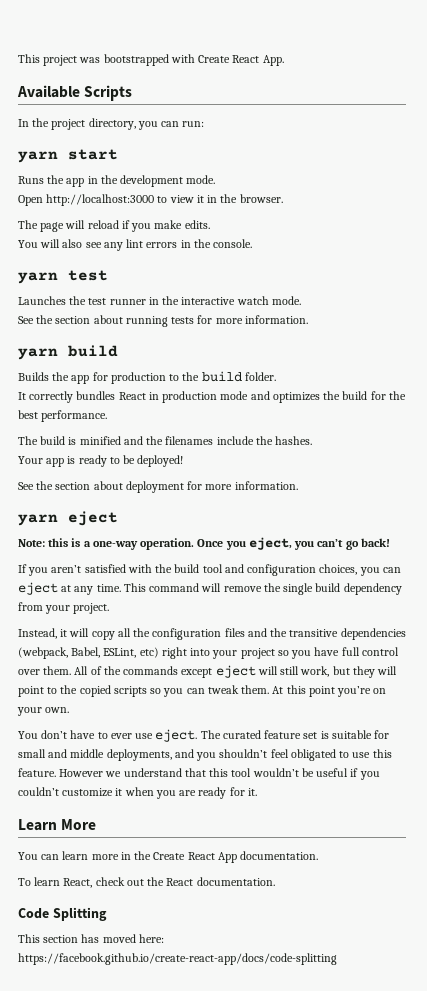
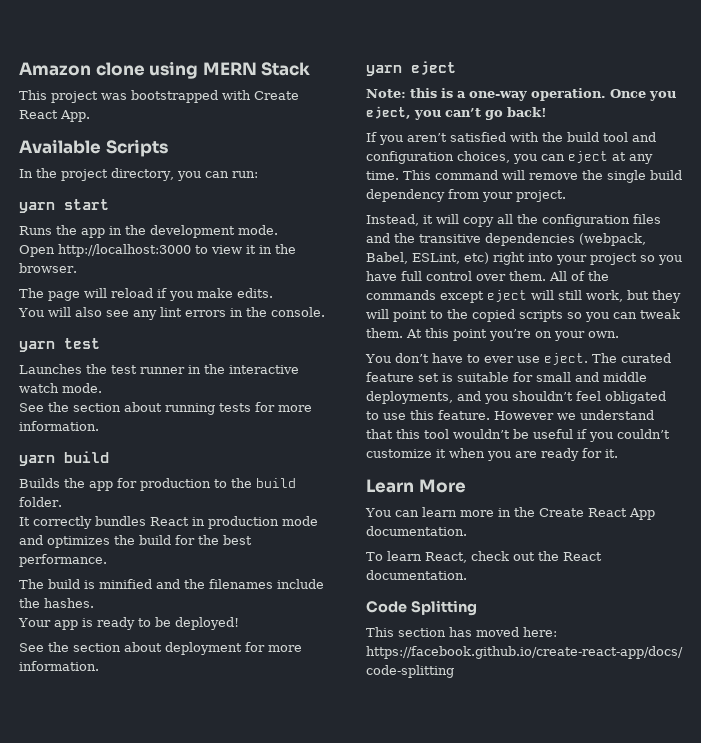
+ Amazon clone using MERN Stack

